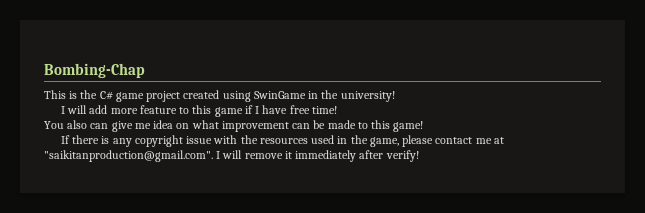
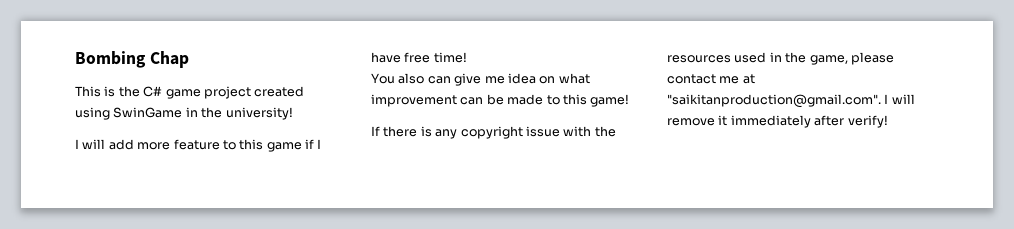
- Bombing-Chap
+ Bombing Chap

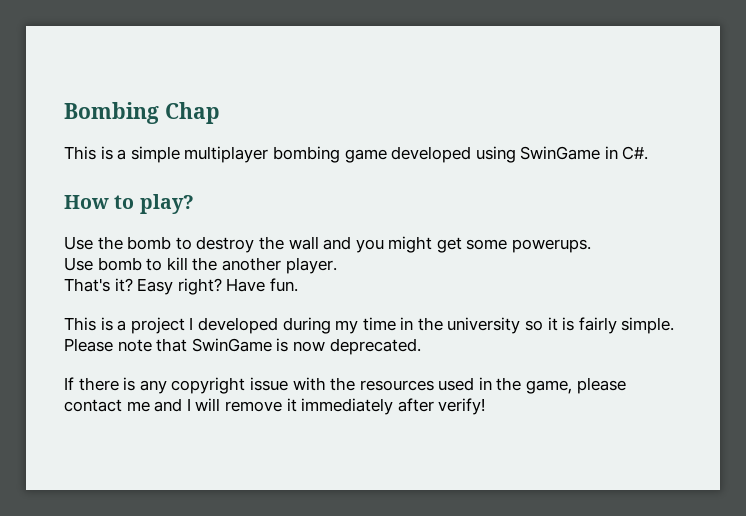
- This is the C# game project created using SwinGame in the university!
- I will add more feature to this game if I have free time!
- You also can give me idea on what improvement can be made to this game!
+ This is a simple multiplayer bombing game developed using SwinGame in C#.
+ How to play?
+ Use the bomb to destroy the wall and you might get some powerups.
+ Use bomb to kill the another player.
+ That's it? Easy right? Have fun.
+ This is a project I developed during my time in the university so it is fairly simple. Please note that SwinGame is now deprecated.
- If there is any copyright issue with the resources used in the game, please contact me at "saikitanproduction@gmail.com". I will remove it immediately after verify!
+ If there is any copyright issue with the resources used in the game, please contact me and I will remove it immediately after verify!

